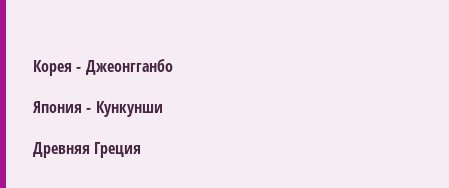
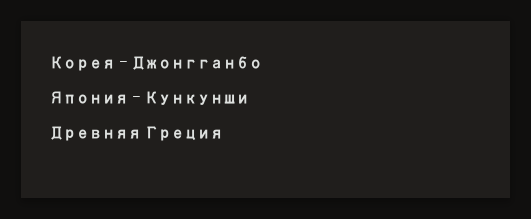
- Корея - Джеонгганбо
+ Корея - Джонгганбо

